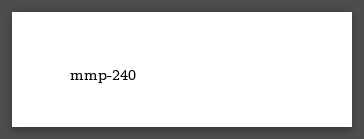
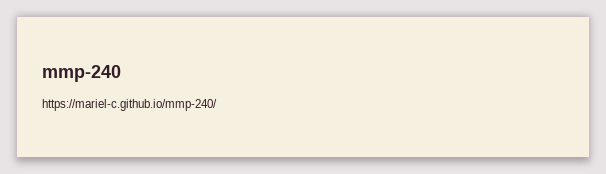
+ https://mariel-c.github.io/mmp-240/

